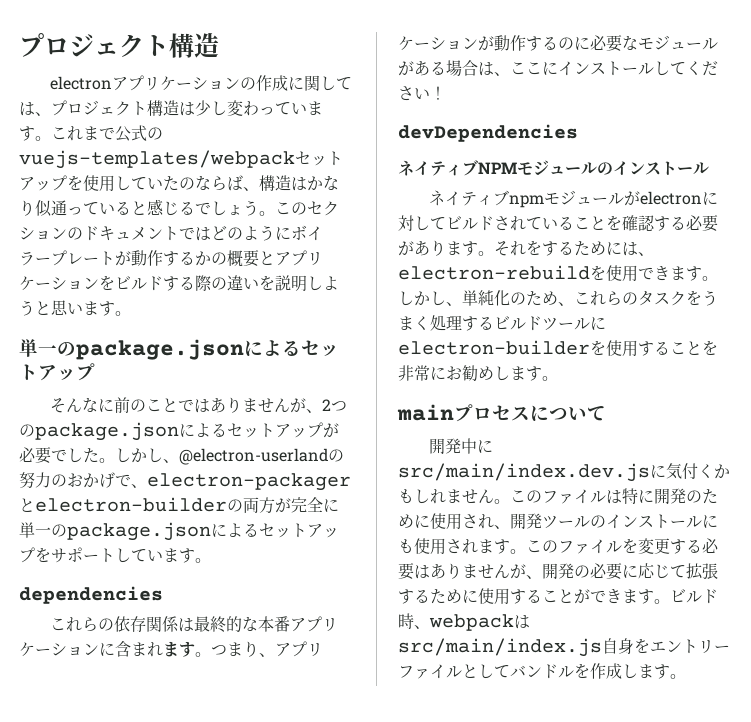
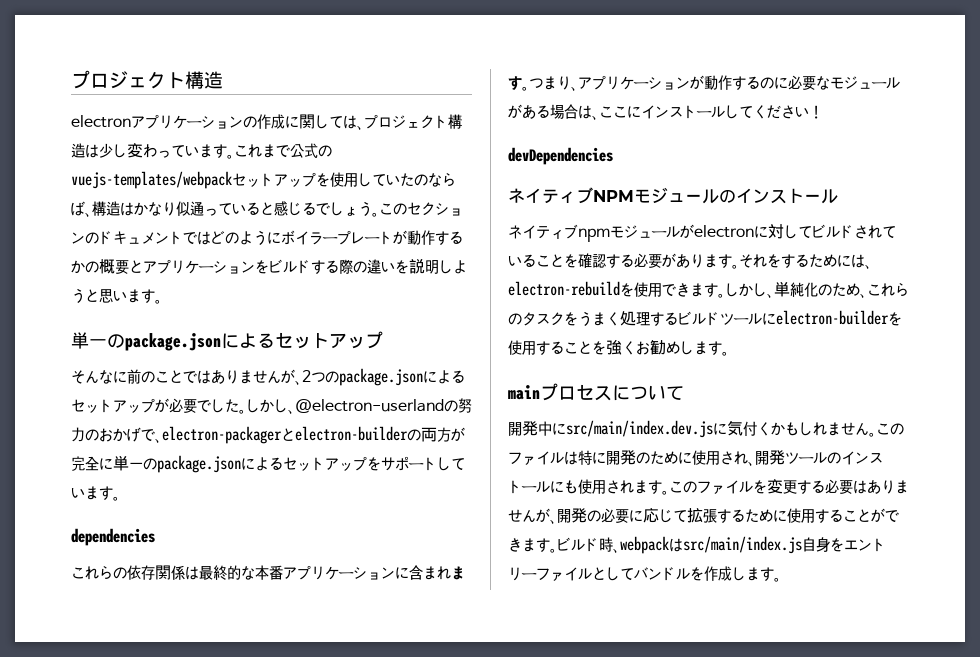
- しかし、単純化のため、これらのタスクをうまく処理するビルドツールにelectron-builderを使用することを非常にお勧めします。
+ しかし、単純化のため、これらのタスクをうまく処理するビルドツールにelectron-builderを使用することを強くお勧めします。

